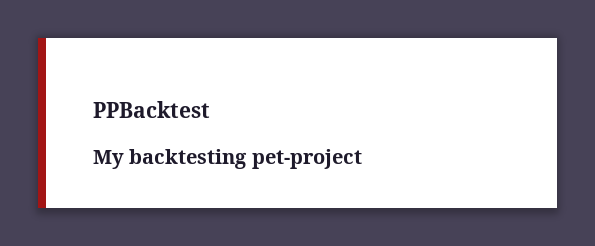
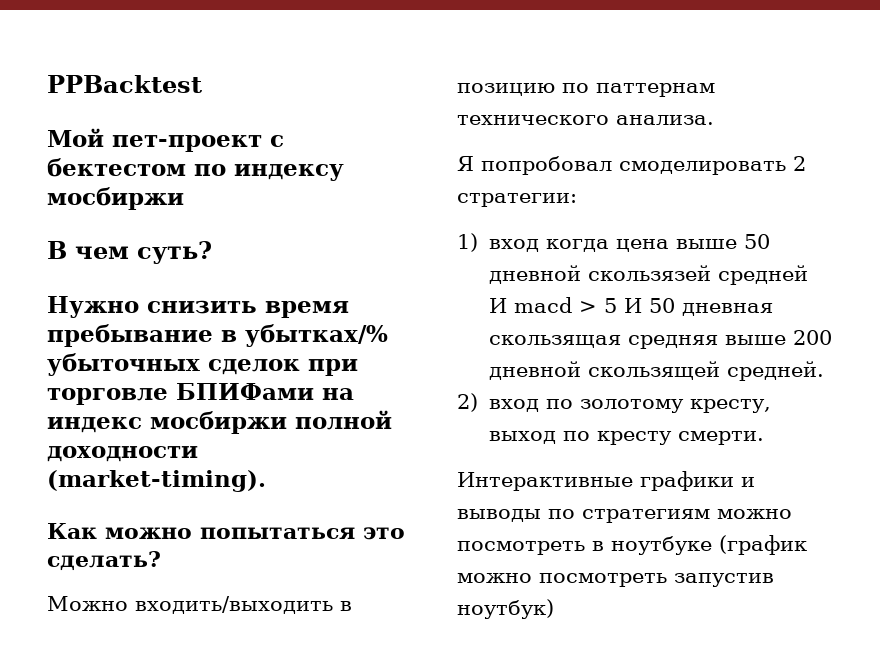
- My backtesting pet-project
+ Мой пет-проект с бектестом по индексу мосбиржи
+ В чем суть?
+ Нужно снизить время пребывание в убытках/% убыточных сделок при торговле БПИФами на индекс мосбиржи полной доходности (market-timing).
+ Как можно попытаться это сделать?
+ Можно входить/выходить в позицию по паттернам технического анализа.
+ Я попробовал смоделировать 2 стратегии:
+ 1) вход когда цена выше 50 дневной скользязей средней И macd > 5 И 50 дневная скользящая средняя выше 200 дневной скользящей средней.
+ 2) вход по золотому кресту, выход по кресту смерти.
+ Интерактивные графики и выводы по стратегиям можно посмотреть в ноутбуке (график можно посмотреть запустив ноутбук)

